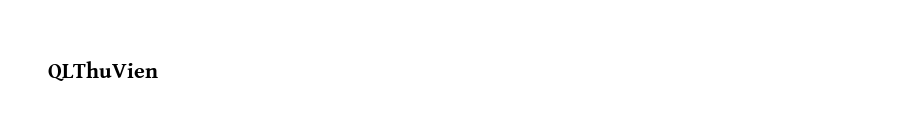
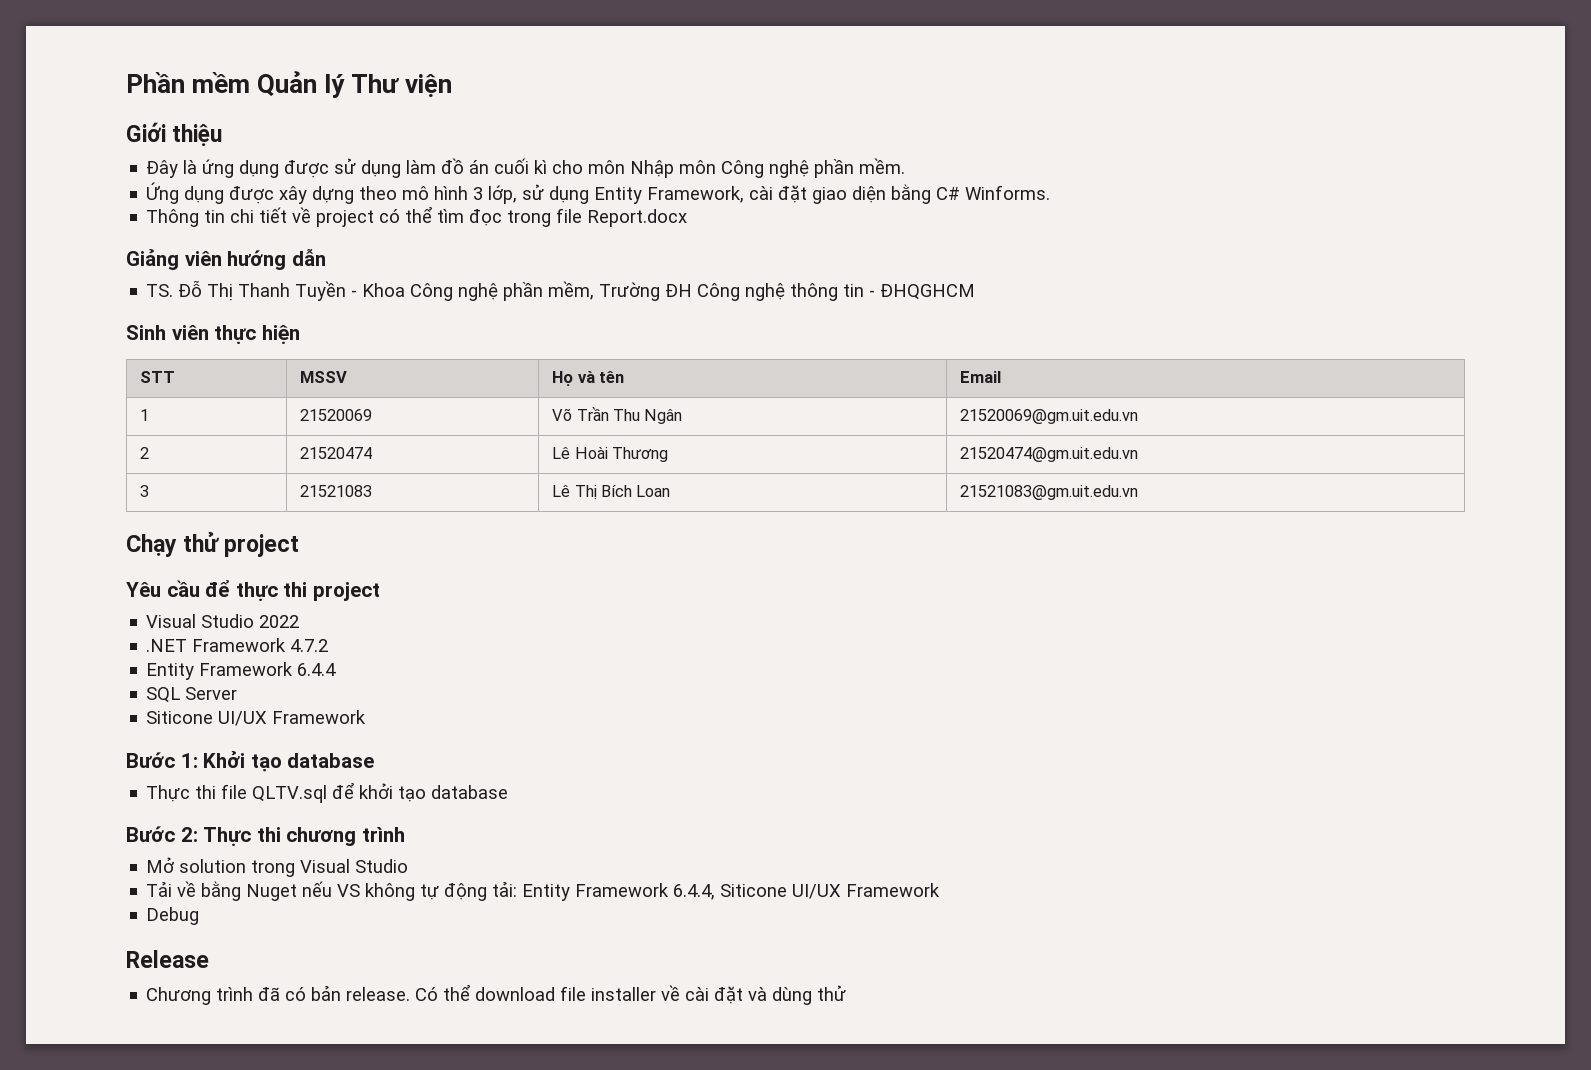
- QLThuVien
+ Phần mềm Quản lý Thư viện
+ Giới thiệu
+ Đây là ứng dụng được sử dụng làm đồ án cuối kì cho môn Nhập môn Công nghệ phần mềm.
+ Ứng dụng được xây dựng theo mô hình 3 lớp, sử dụng Entity Framework, cài đặt giao diện bằng C# Winforms.
+ Thông tin chi tiết về project có thể tìm đọc trong file Report.docx
+ Giảng viên hướng dẫn
+ TS. Đỗ Thị Thanh Tuyền - Khoa Công nghệ phần mềm, Trường ĐH Công nghệ thông tin - ĐHQGHCM
+ Sinh viên thực hiện
+ STT | MSSV | Họ và tên | Email
+ 1 | 21520069 | Võ Trần Thu Ngân | 21520069@gm.uit.edu.vn
+ 2 | 21520474 | Lê Hoài Thương | 21520474@gm.uit.edu.vn
+ 3 | 21521083 | Lê Thị Bích Loan | 21521083@gm.uit.edu.vn
+ Chạy thử project
+ Yêu cầu để thực thi project
+ Visual Studio 2022
+ .NET Framework 4.7.2
+ Entity Framework 6.4.4
+ SQL Server
+ Siticone UI/UX Framework
+ Bước 1: Khởi tạo database
+ Thực thi file QLTV.sql để khởi tạo database
+ Bước 2: Thực thi chương trình
+ Mở solution trong Visual Studio
+ Tải về bằng Nuget nếu VS không tự động tải: Entity Framework 6.4.4, Siticone UI/UX Framework
+ Debug
+ Release
+ Chương trình đã có bản release. Có thể download file installer về cài đặt và dùng thử

